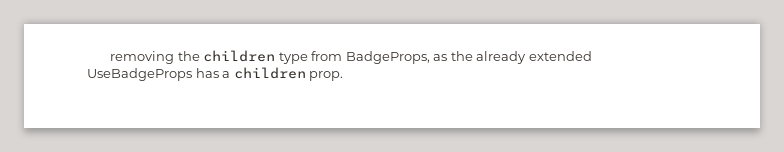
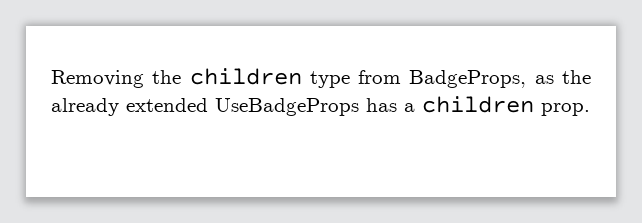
- removing the children type from BadgeProps, as the already extended UseBadgeProps has a children prop.
+ Removing the children type from BadgeProps, as the already extended UseBadgeProps has a children prop.

